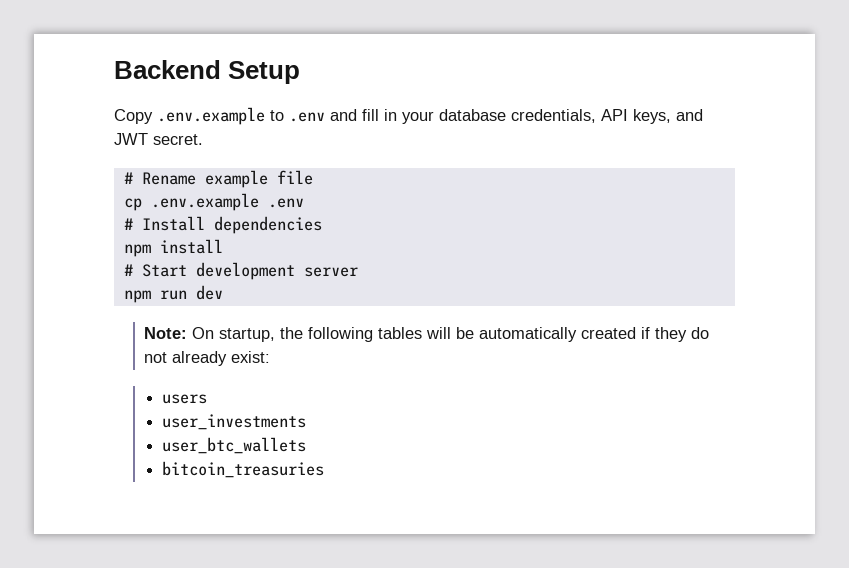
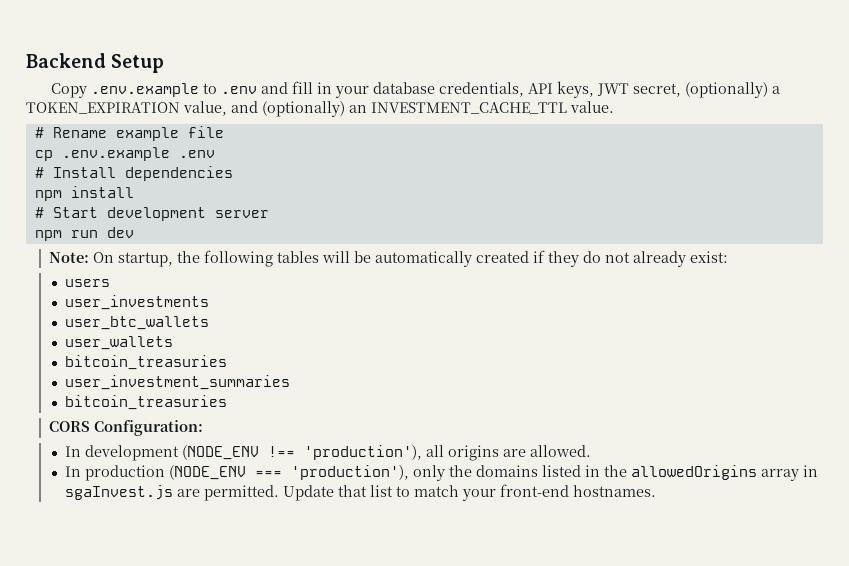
- Copy .env.example to .env and fill in your database credentials, API keys, and JWT secret.
+ Copy .env.example to .env and fill in your database credentials, API keys, JWT secret, (optionally) a TOKEN_EXPIRATION value, and (optionally) an INVESTMENT_CACHE_TTL value.
+ user_wallets
  bitcoin_treasuries
+ user_investment_summaries
+ bitcoin_treasuries
+ CORS Configuration:
+ In development (NODE_ENV !== 'production'), all origins are allowed.
+ In production (NODE_ENV === 'production'), only the domains listed in the allowedOrigins array in sgaInvest.js are permitted. Update that list to match your front-end hostnames.

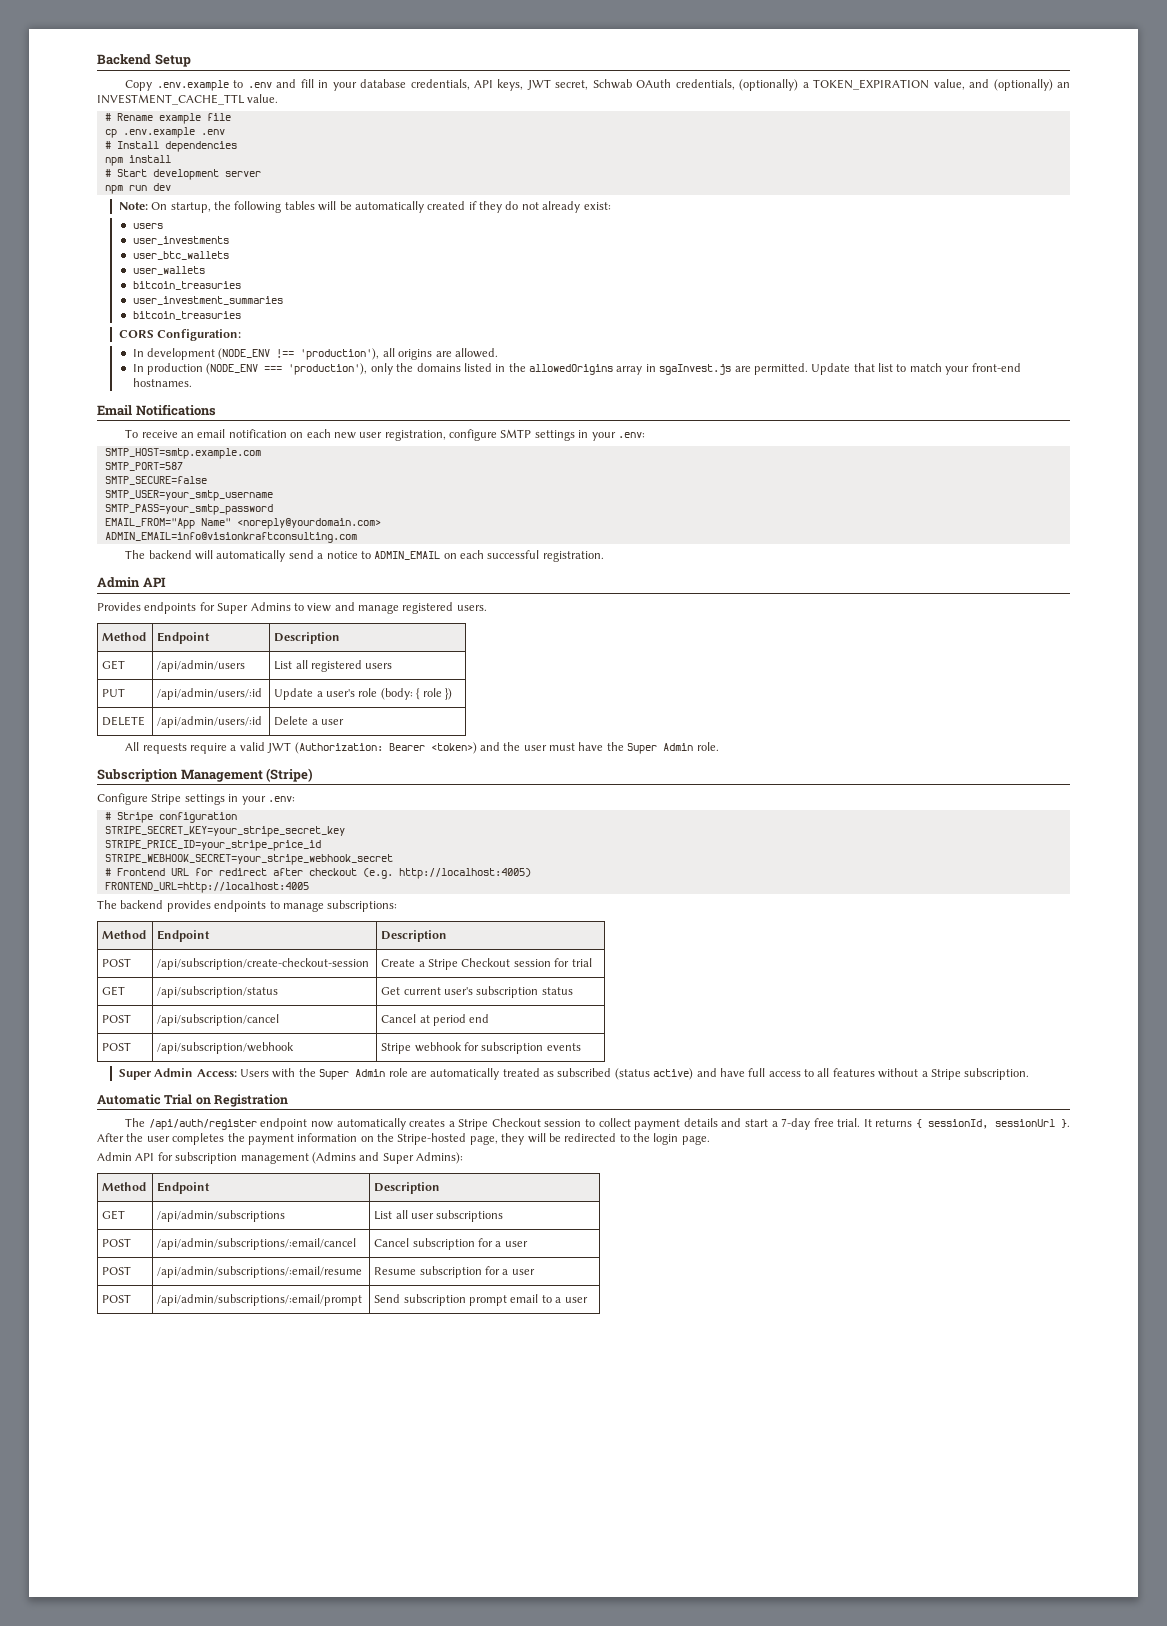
- Copy .env.example to .env and fill in your database credentials, API keys, JWT secret, (optionally) a TOKEN_EXPIRATION value, and (optionally) an INVESTMENT_CACHE_TTL value.
+ Copy .env.example to .env and fill in your database credentials, API keys, JWT secret, Schwab OAuth credentials, (optionally) a TOKEN_EXPIRATION value, and (optionally) an INVESTMENT_CACHE_TTL value.
+ Email Notifications
+ To receive an email notification on each new user registration, configure SMTP settings in your .env:
+ SMTP_HOST=smtp.example.com
+ SMTP_PORT=587
+ SMTP_SECURE=false
+ SMTP_USER=your_smtp_username
+ SMTP_PASS=your_smtp_password
+ EMAIL_FROM="App Name" <noreply@yourdomain.com>
+ ADMIN_EMAIL=info@visionkraftconsulting.com
+ The backend will automatically send a notice to ADMIN_EMAIL on each successful registration.
+ Admin API
+ Provides endpoints for Super Admins to view and manage registered users.
+ Method | Endpoint | Description
+ GET | /api/admin/users | List all registered users
+ PUT | /api/admin/users/:id | Update a user's role (body: { role })
+ DELETE | /api/admin/users/:id | Delete a user
+ All requests require a valid JWT (Authorization: Bearer <token>) and the user must have the Super Admin role.
+ Subscription Management (Stripe)
+ Configure Stripe settings in your .env:
+ # Stripe configuration
+ STRIPE_SECRET_KEY=your_stripe_secret_key
+ STRIPE_PRICE_ID=your_stripe_price_id
+ STRIPE_WEBHOOK_SECRET=your_stripe_webhook_secret
+ # Frontend URL for redirect after checkout (e.g. http://localhost:4005)
+ FRONTEND_URL=http://localhost:4005
+ The backend provides endpoints to manage subscriptions:
+ Method | Endpoint | Description
+ POST | /api/subscription/create-checkout-session | Create a Stripe Checkout session for trial
+ GET | /api/subscription/status | Get current user's subscription status
+ POST | /api/subscription/cancel | Cancel at period end
+ POST | /api/subscription/webhook | Stripe webhook for subscription events
+ Super Admin Access: Users with the Super Admin role are automatically treated as subscribed (status active) and have full access to all features without a Stripe subscription.
+ Automatic Trial on Registration
+ The /api/auth/register endpoint now automatically creates a Stripe Checkout session to collect payment details and start a 7-day free trial. It returns { sessionId, sessionUrl }. After the user completes the payment information on the Stripe-hosted page, they will be redirected to the login page.
+ Admin API for subscription management (Admins and Super Admins):
+ Method | Endpoint | Description
+ GET | /api/admin/subscriptions | List all user subscriptions
+ POST | /api/admin/subscriptions/:email/cancel | Cancel subscription for a user
+ POST | /api/admin/subscriptions/:email/resume | Resume subscription for a user
+ POST | /api/admin/subscriptions/:email/prompt | Send subscription prompt email to a user

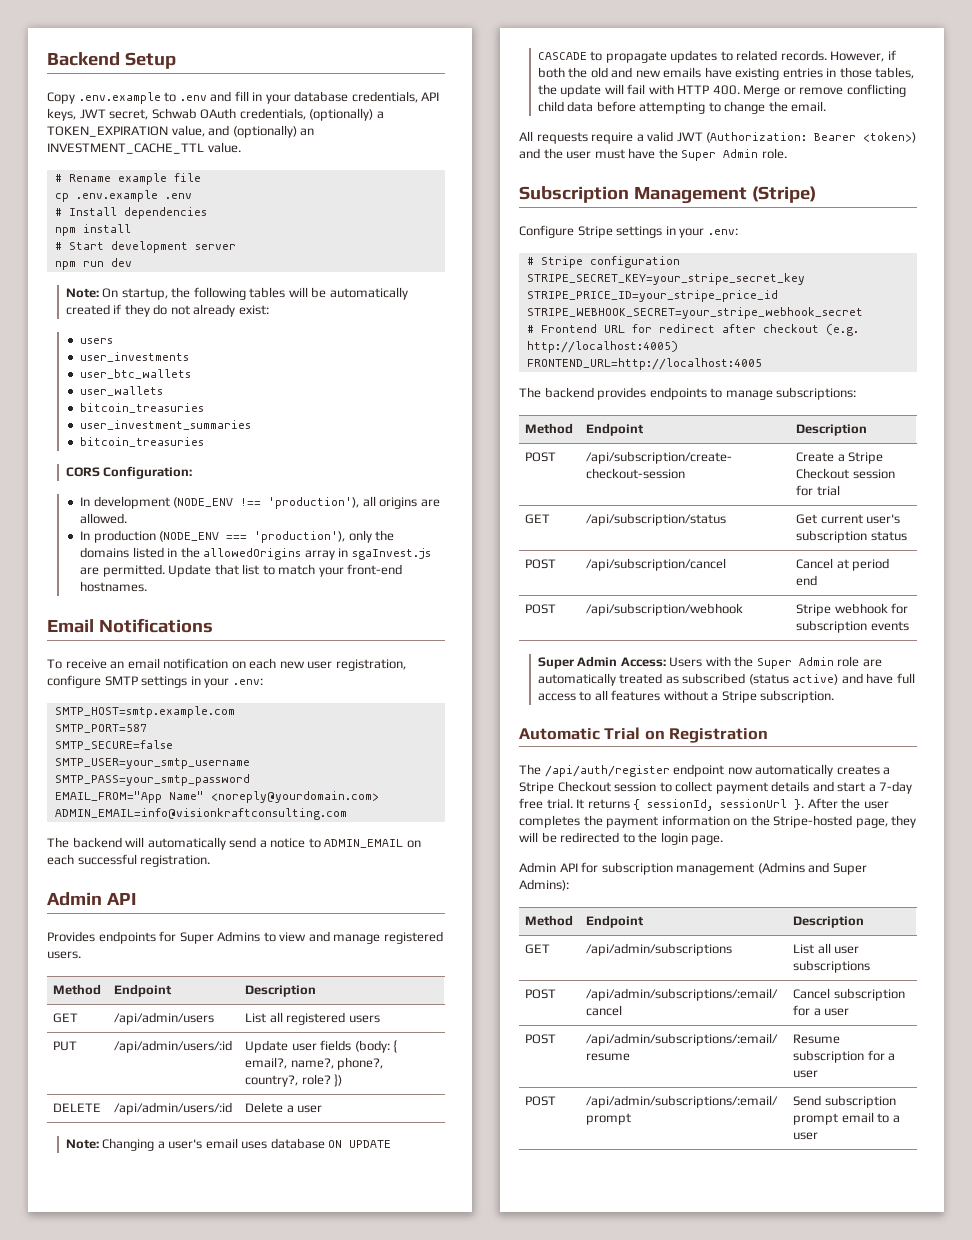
- PUT | /api/admin/users/:id | Update a user's role (body: { role })
+ PUT | /api/admin/users/:id | Update user fields (body: { email?, name?, phone?, country?, role? })
+ Note: Changing a user's email uses database ON UPDATE CASCADE to propagate updates to related records. However, if both the old and new emails have existing entries in those tables, the update will fail with HTTP 400. Merge or remove conflicting child data before attempting to change the email.

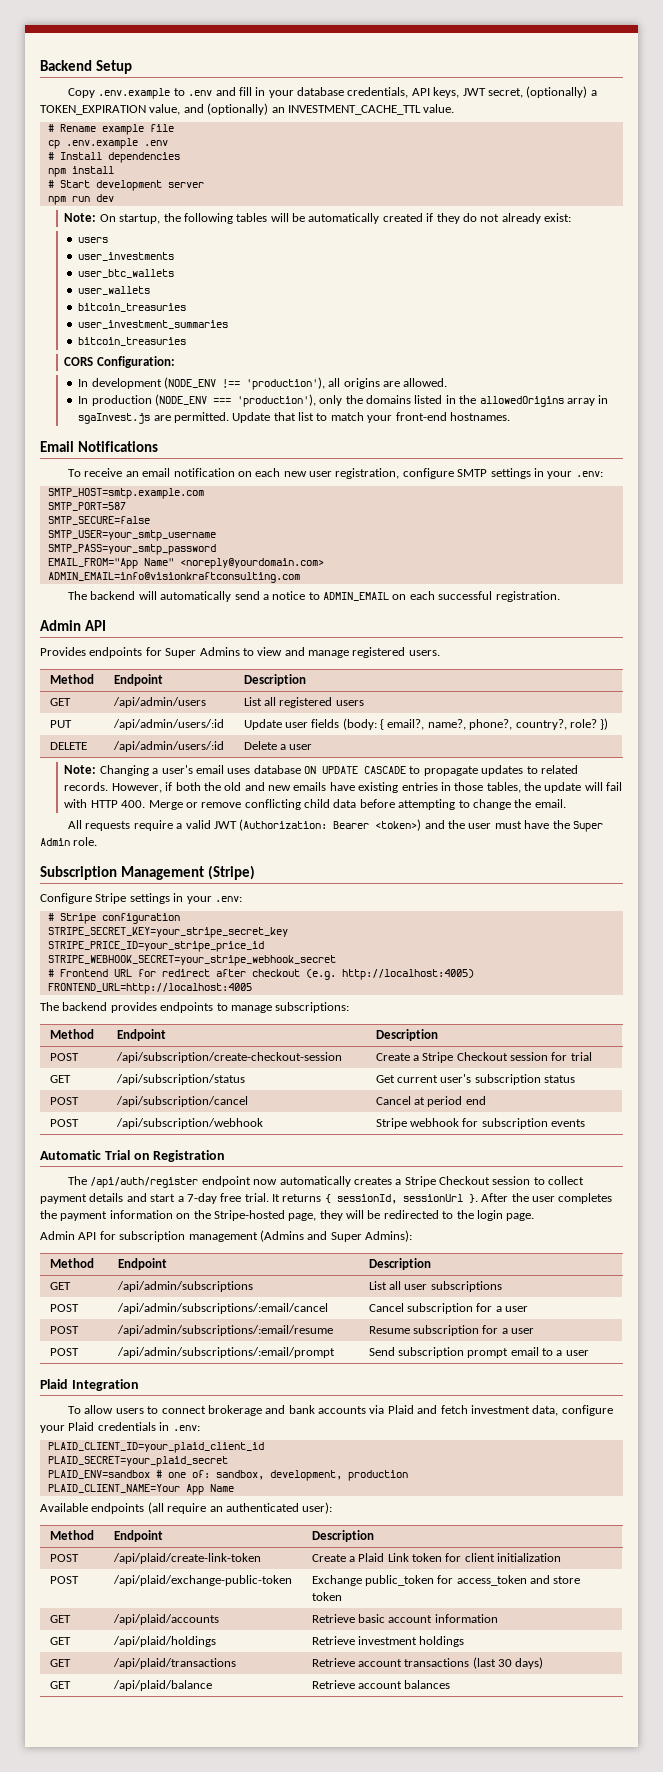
- Copy .env.example to .env and fill in your database credentials, API keys, JWT secret, Schwab OAuth credentials, (optionally) a TOKEN_EXPIRATION value, and (optionally) an INVESTMENT_CACHE_TTL value.
+ Copy .env.example to .env and fill in your database credentials, API keys, JWT secret, (optionally) a TOKEN_EXPIRATION value, and (optionally) an INVESTMENT_CACHE_TTL value.
- Super Admin Access: Users with the Super Admin role are automatically treated as subscribed (status active) and have full access to all features without a Stripe subscription.
+ Plaid Integration
+ To allow users to connect brokerage and bank accounts via Plaid and fetch investment data, configure your Plaid credentials in .env:
+ PLAID_CLIENT_ID=your_plaid_client_id
+ PLAID_SECRET=your_plaid_secret
+ PLAID_ENV=sandbox # one of: sandbox, development, production
+ PLAID_CLIENT_NAME=Your App Name
+ Available endpoints (all require an authenticated user):
+ Method | Endpoint | Description
+ POST | /api/plaid/create-link-token | Create a Plaid Link token for client initialization
+ POST | /api/plaid/exchange-public-token | Exchange public_token for access_token and store token
+ GET | /api/plaid/accounts | Retrieve basic account information
+ GET | /api/plaid/holdings | Retrieve investment holdings
+ GET | /api/plaid/transactions | Retrieve account transactions (last 30 days)
+ GET | /api/plaid/balance | Retrieve account balances

